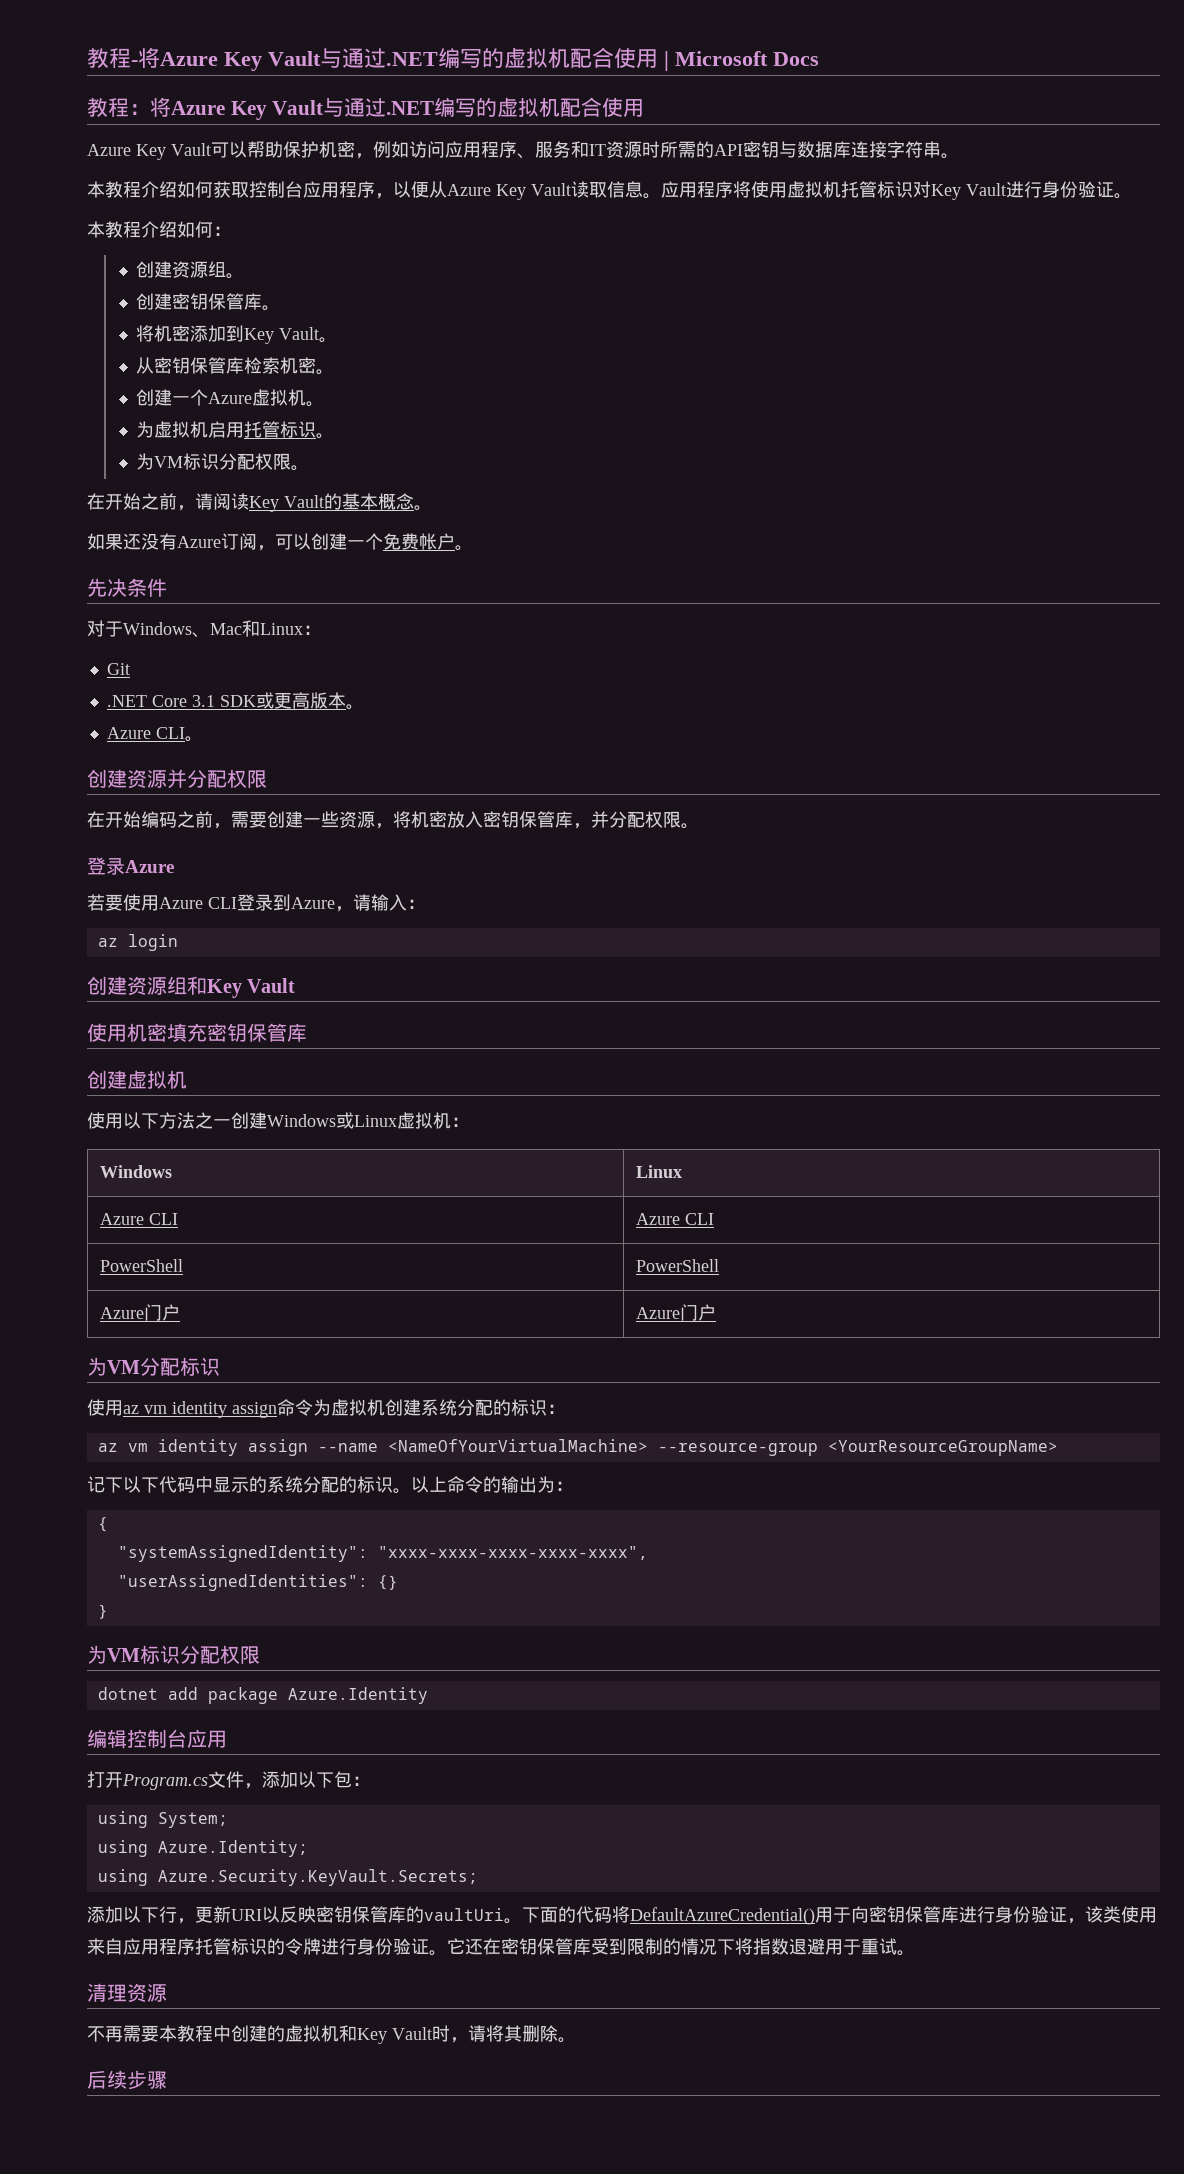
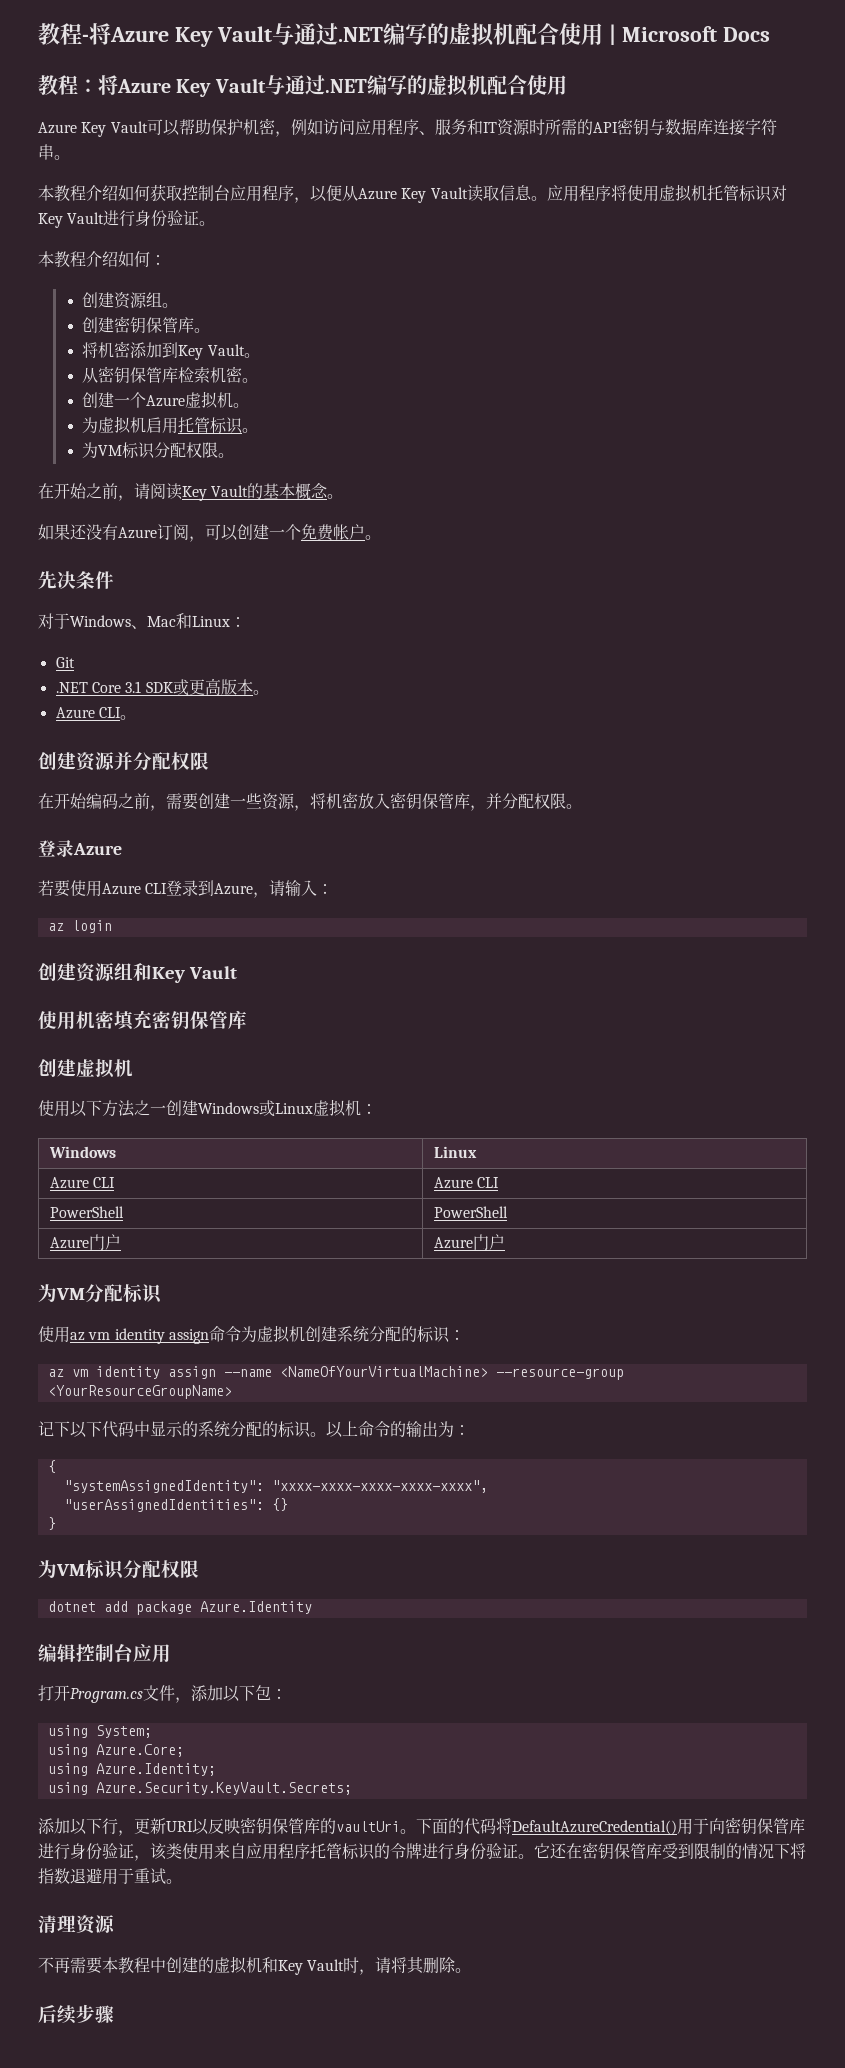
+ using Azure.Core;

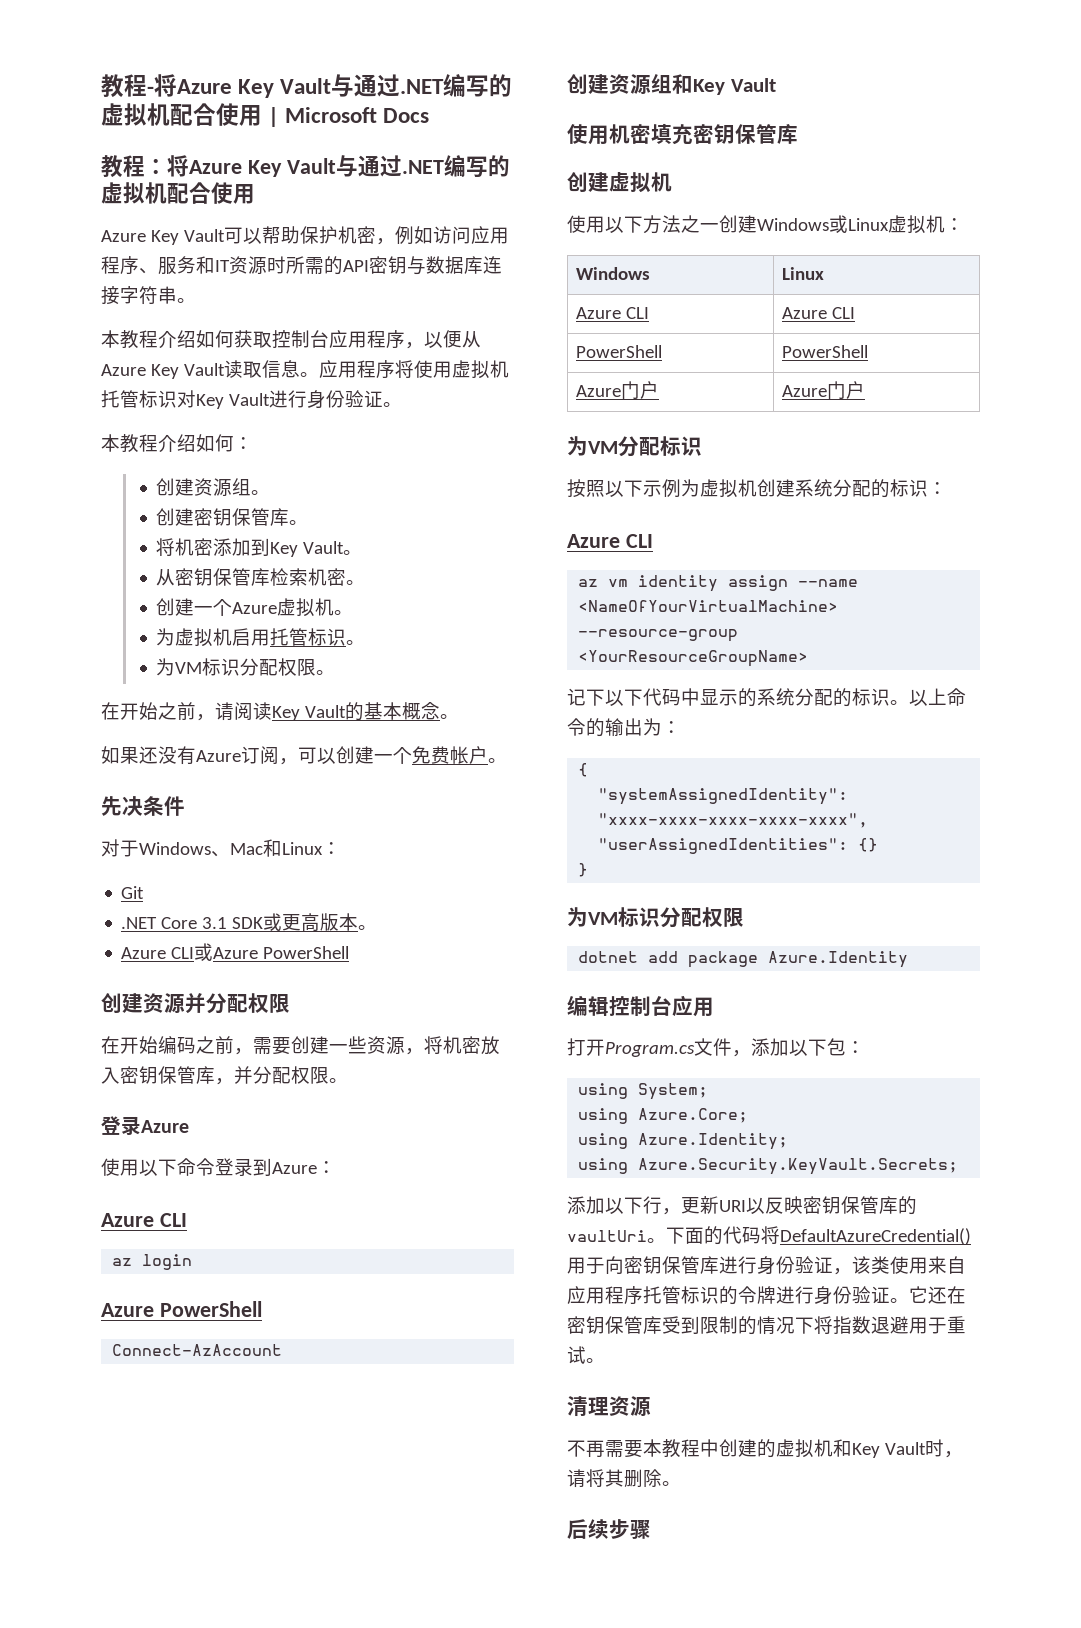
- Azure CLI。
+ Azure CLI或Azure PowerShell
- 若要使用Azure CLI登录到Azure，请输入：
+ 使用以下命令登录到Azure：
+ Azure CLI
  az login
+ Azure PowerShell
+ Connect-AzAccount
- 使用az vm identity assign命令为虚拟机创建系统分配的标识：
+ 按照以下示例为虚拟机创建系统分配的标识：
+ Azure CLI

